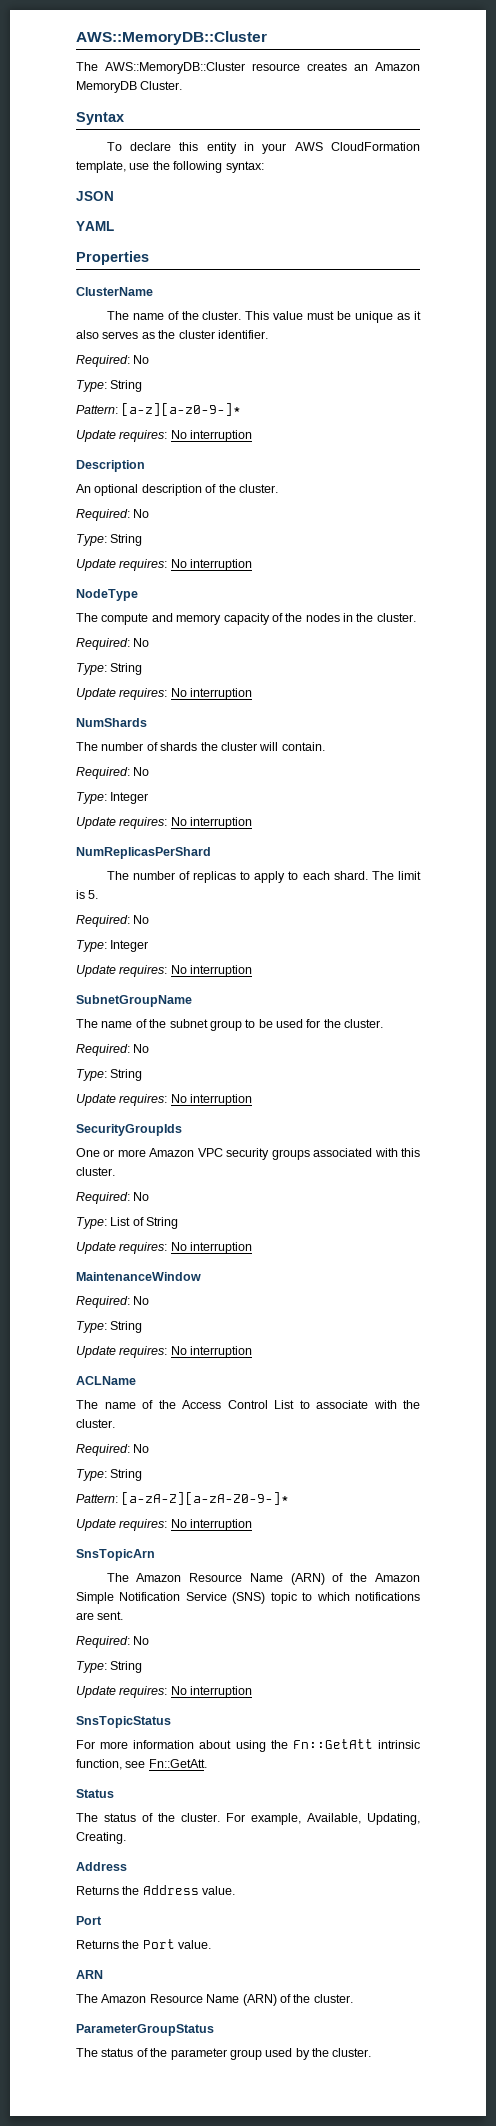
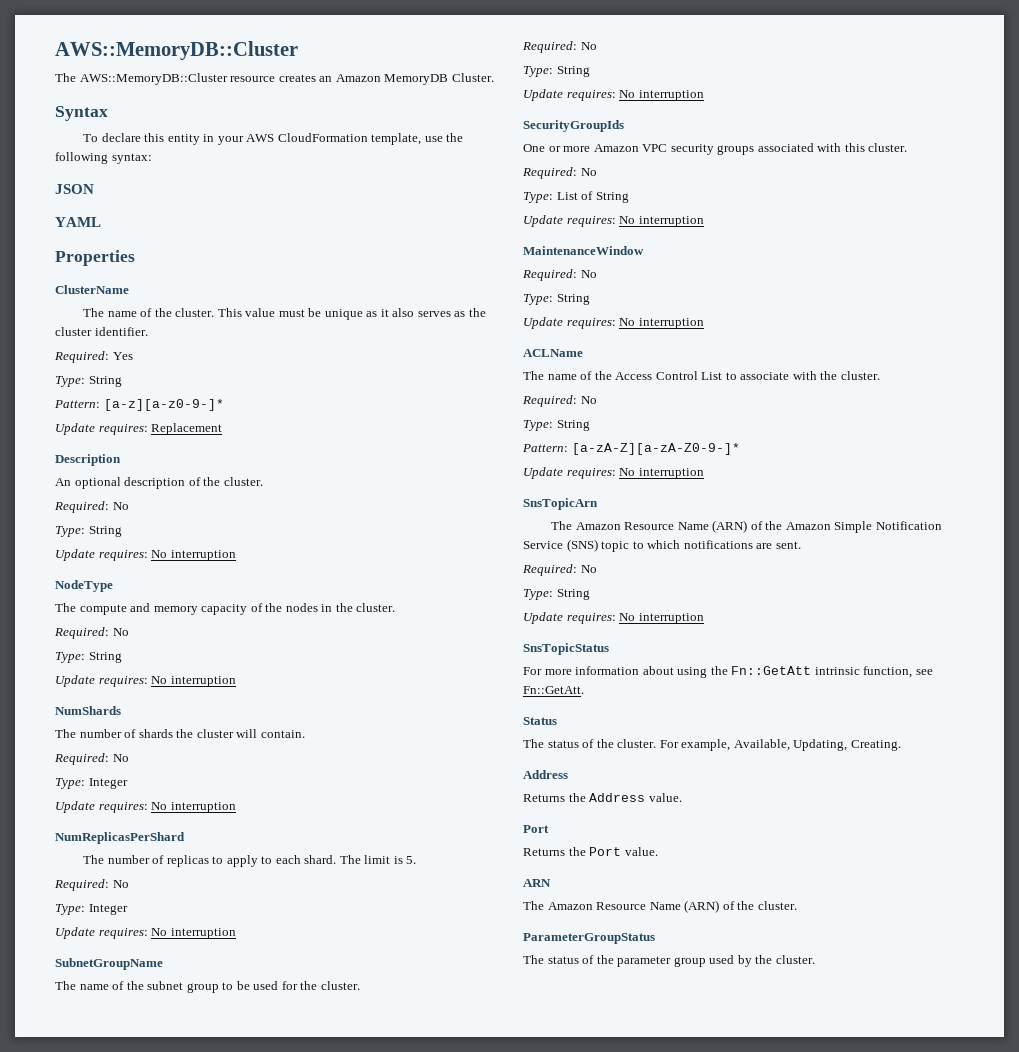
  This value must be unique as it also serves as the cluster identifier.
- Required: No
+ Required: Yes
  Pattern: [a-z][a-z0-9-]*
- Update requires: No interruption
+ Update requires: Replacement

